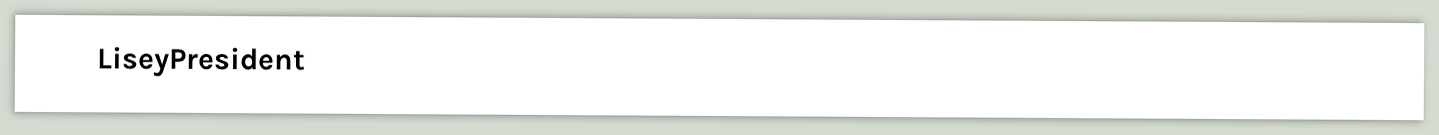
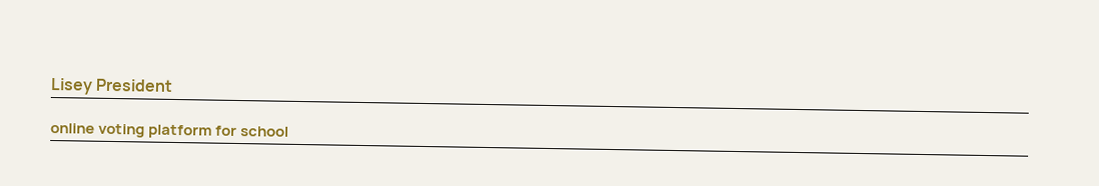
- LiseyPresident
+ Lisey President
+ online voting platform for school

